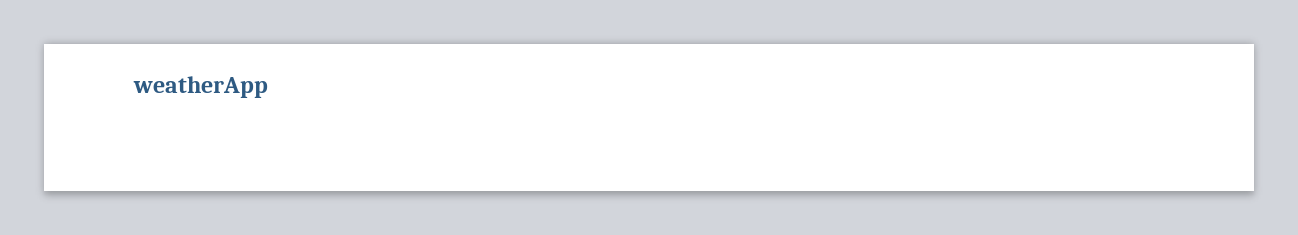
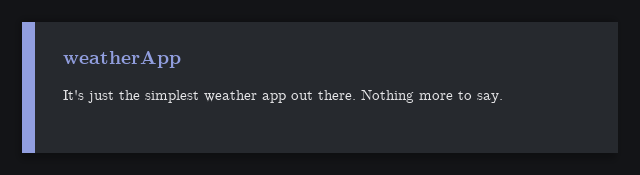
+ It's just the simplest weather app out there. Nothing more to say.

